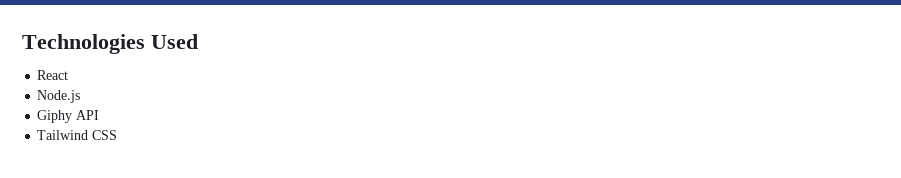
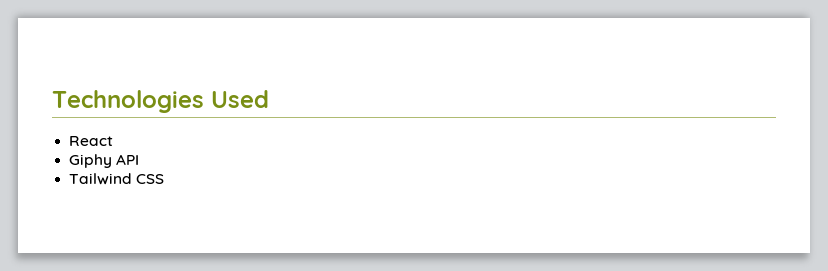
- Node.js

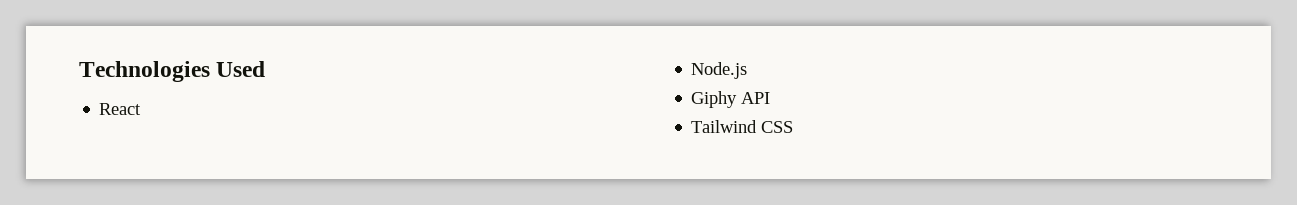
+ Node.js

